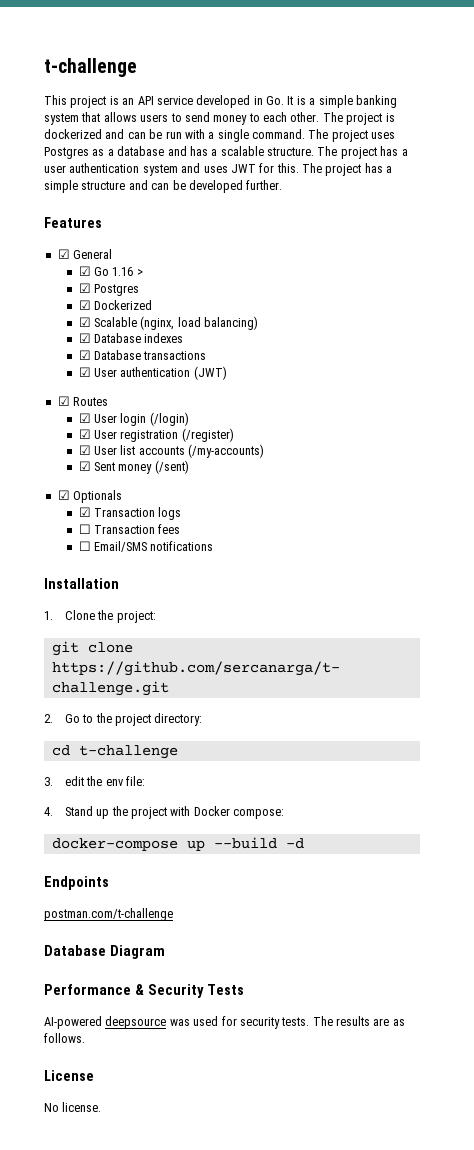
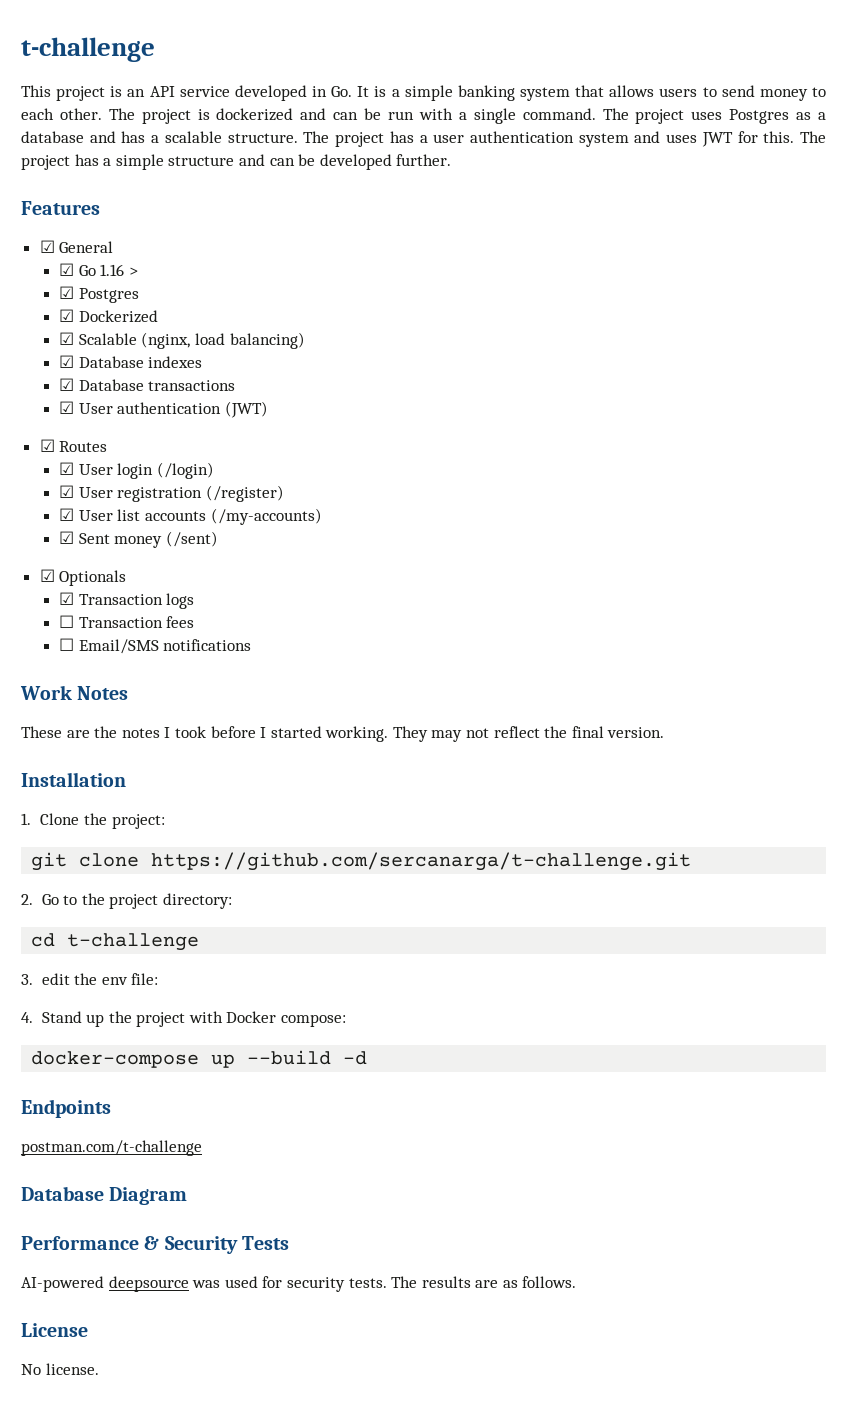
+ Work Notes
+ These are the notes I took before I started working. They may not reflect the final version.

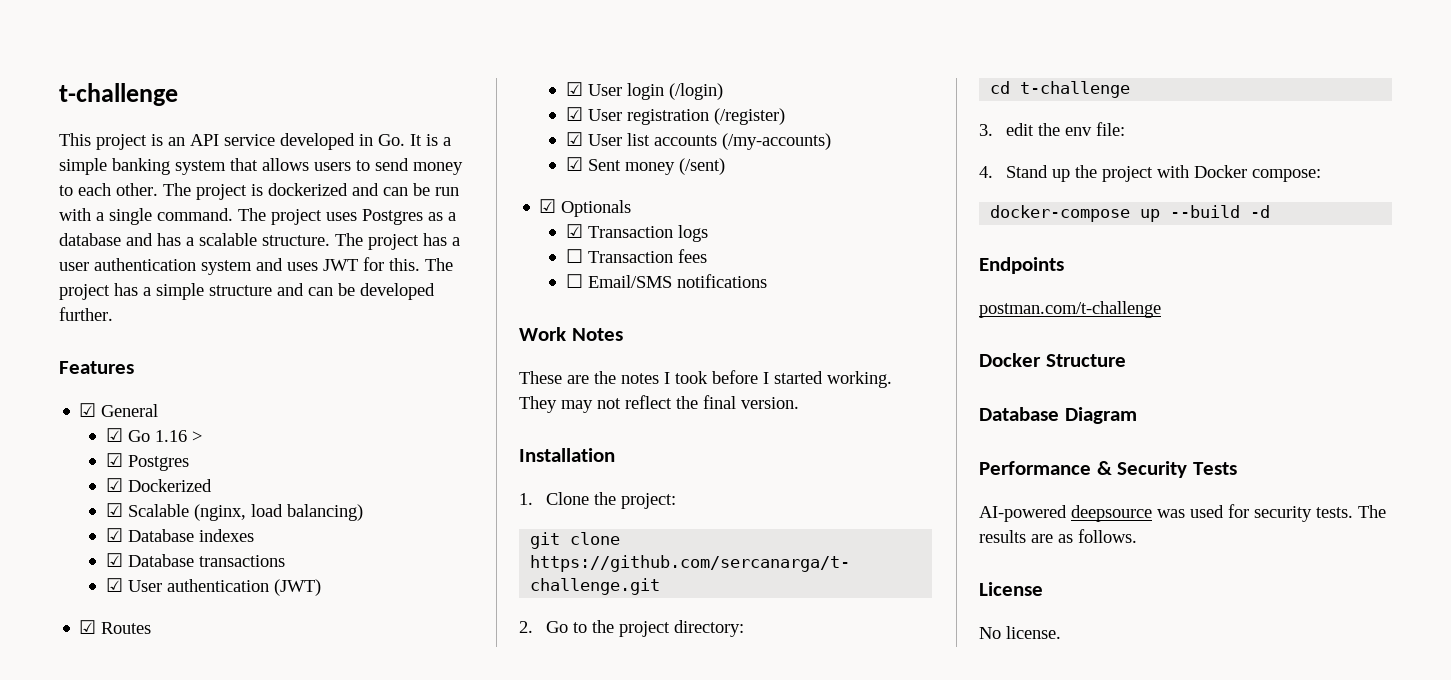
+ Docker Structure

